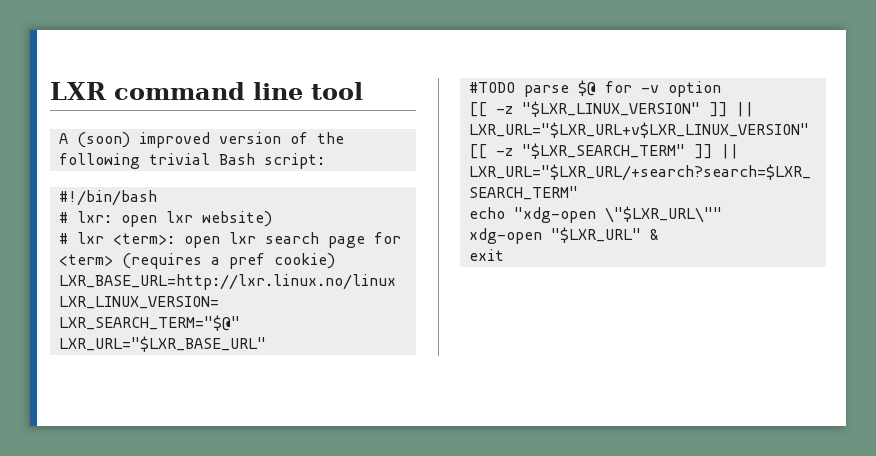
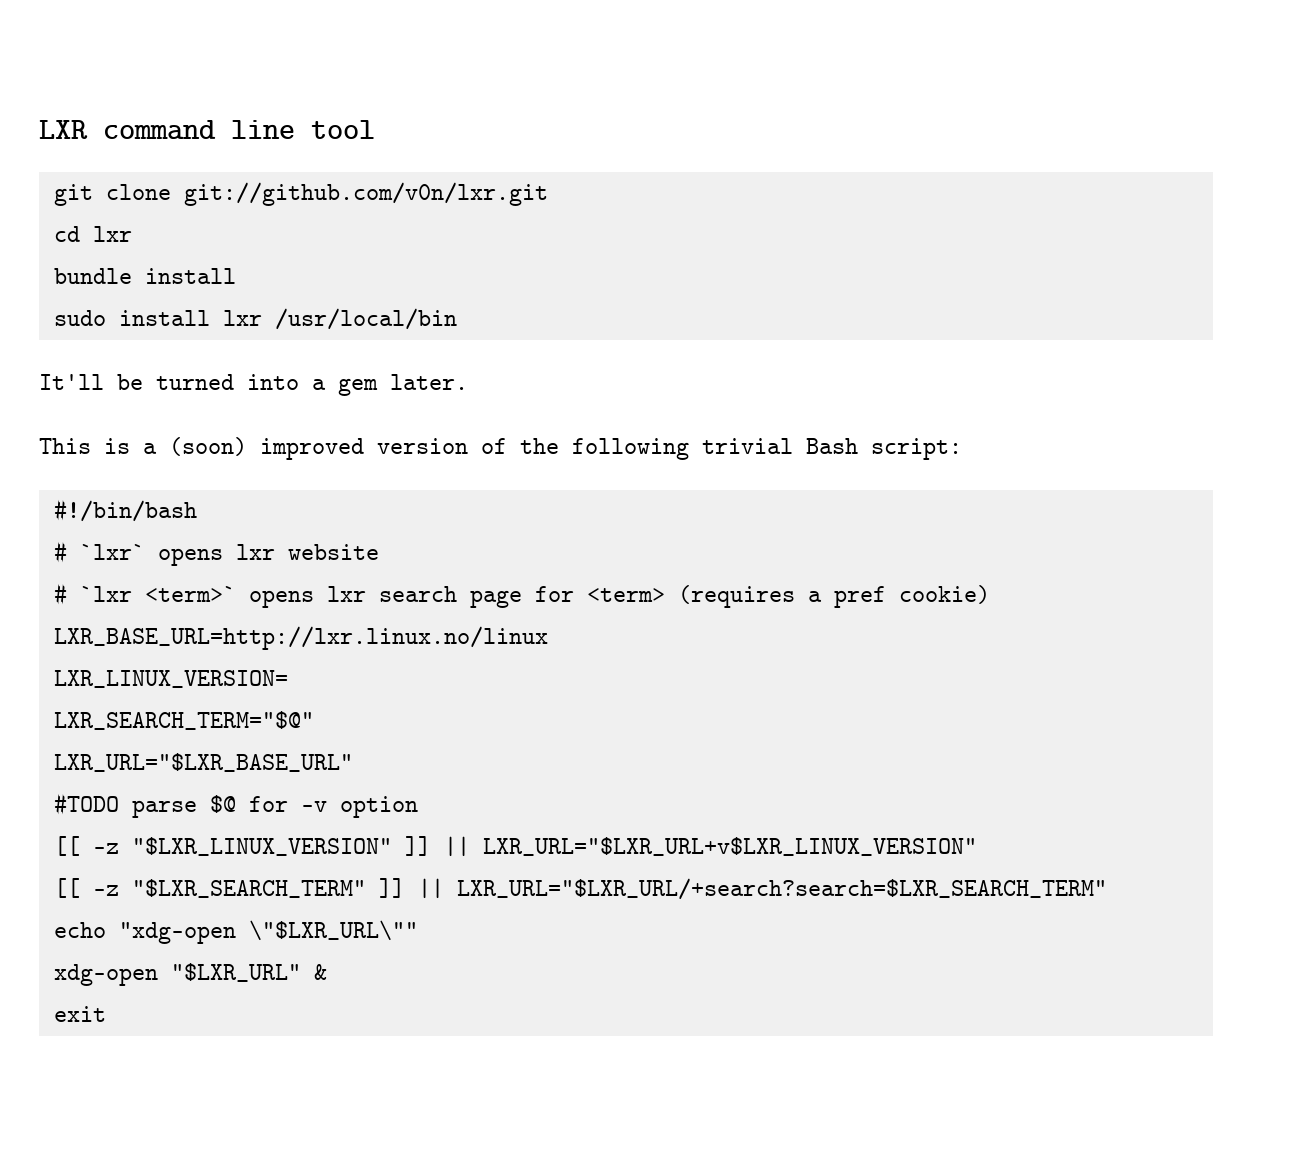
- A (soon) improved version of the following trivial Bash script:
+ git clone git://github.com/v0n/lxr.git
+ cd lxr
+ bundle install
+ sudo install lxr /usr/local/bin
+ It'll be turned into a gem later.
+ This is a (soon) improved version of the following trivial Bash script:
- # lxr: open lxr website)
- # lxr <term>: open lxr search page for <term> (requires a pref cookie)
+ # `lxr` opens lxr website
+ # `lxr <term>` opens lxr search page for <term> (requires a pref cookie)

